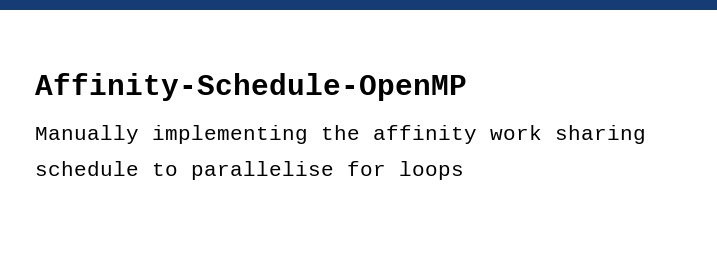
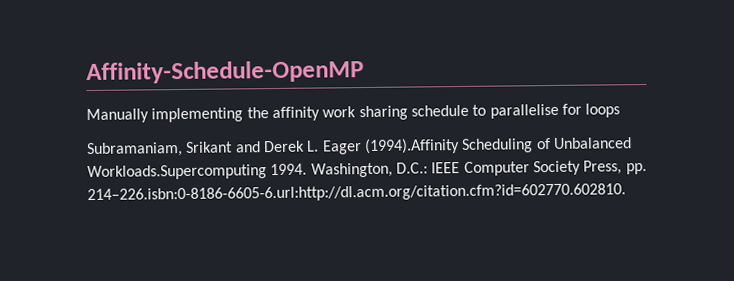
+ Subramaniam, Srikant and Derek L. Eager (1994).Affinity Scheduling of Unbalanced Workloads.Supercomputing 1994. Washington, D.C.: IEEE Computer Society Press, pp. 214–226.isbn:0-8186-6605-6.url:http://dl.acm.org/citation.cfm?id=602770.602810.

